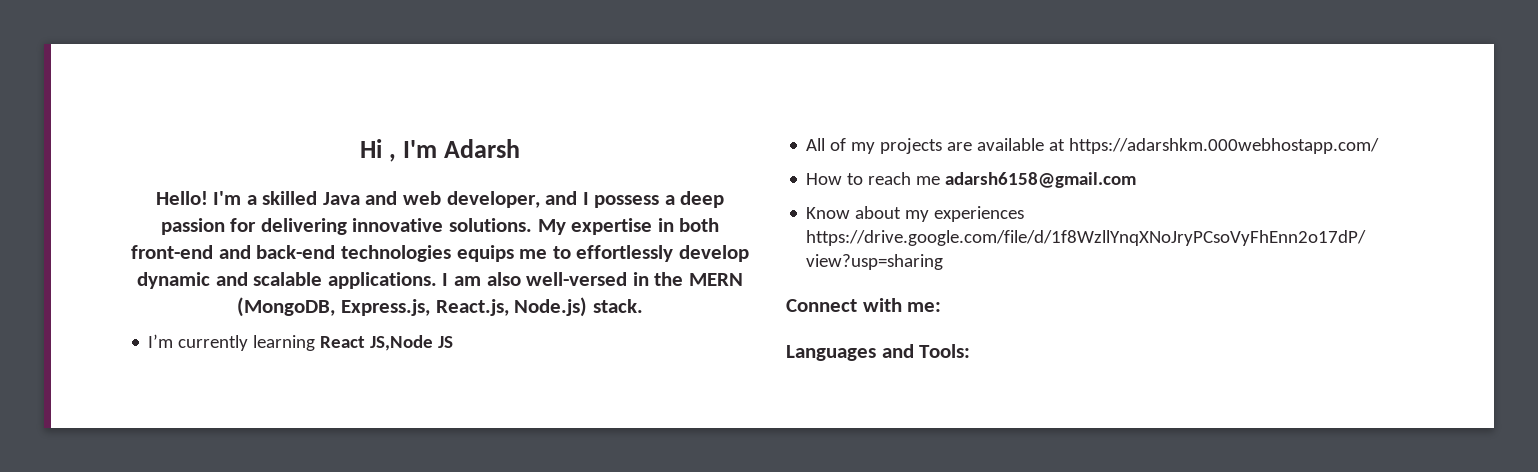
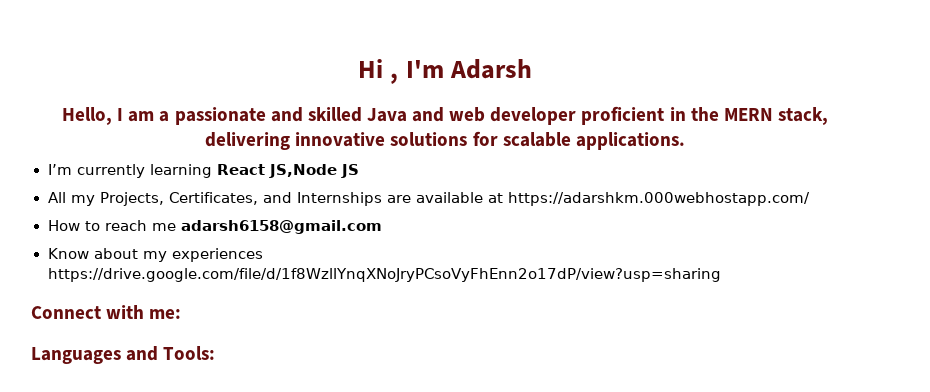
- Hello! I'm a skilled Java and web developer, and I possess a deep passion for delivering innovative solutions. My expertise in both front-end and back-end technologies equips me to effortlessly develop dynamic and scalable applications. I am also well-versed in the MERN (MongoDB, Express.js, React.js, Node.js) stack.
+ Hello, I am a passionate and skilled Java and web developer proficient in the MERN stack, delivering innovative solutions for scalable applications.
- All of my projects are available at https://adarshkm.000webhostapp.com/
+ All my Projects, Certificates, and Internships are available at https://adarshkm.000webhostapp.com/

